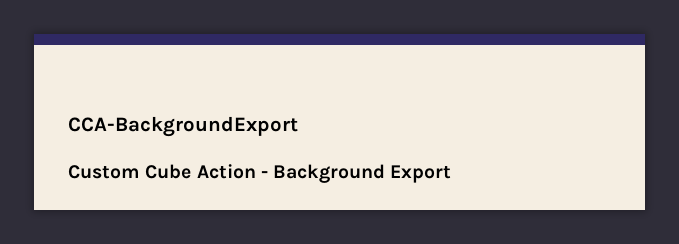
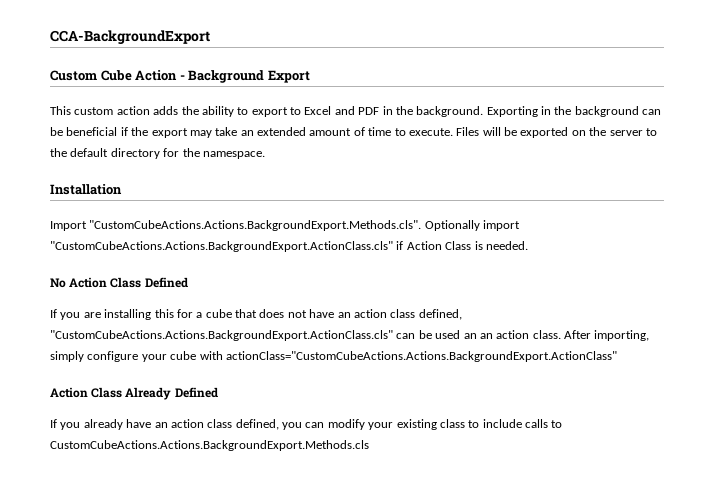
+ This custom action adds the ability to export to Excel and PDF in the background. Exporting in the background can be beneficial if the export may take an extended amount of time to execute. Files will be exported on the server to the default directory for the namespace.
+ Installation
+ Import "CustomCubeActions.Actions.BackgroundExport.Methods.cls". Optionally import "CustomCubeActions.Actions.BackgroundExport.ActionClass.cls" if Action Class is needed.
+ No Action Class Defined
+ If you are installing this for a cube that does not have an action class defined, "CustomCubeActions.Actions.BackgroundExport.ActionClass.cls" can be used an an action class. After importing, simply configure your cube with actionClass="CustomCubeActions.Actions.BackgroundExport.ActionClass"
+ Action Class Already Defined
+ If you already have an action class defined, you can modify your existing class to include calls to CustomCubeActions.Actions.BackgroundExport.Methods.cls

